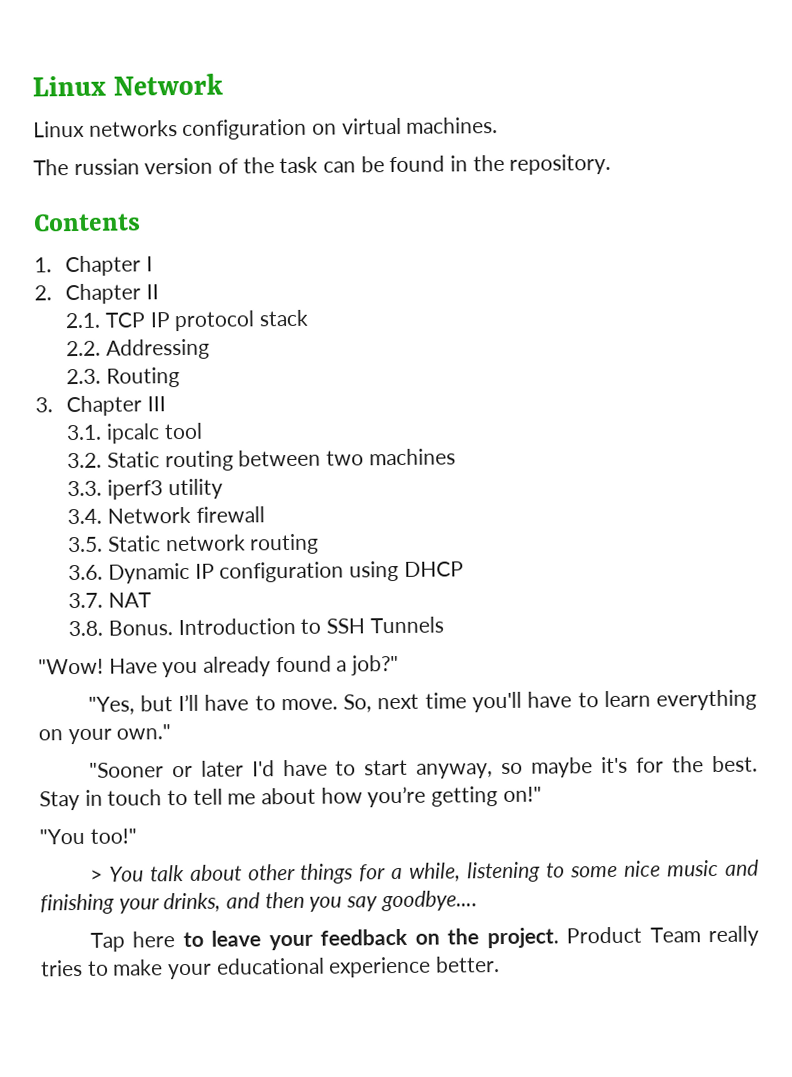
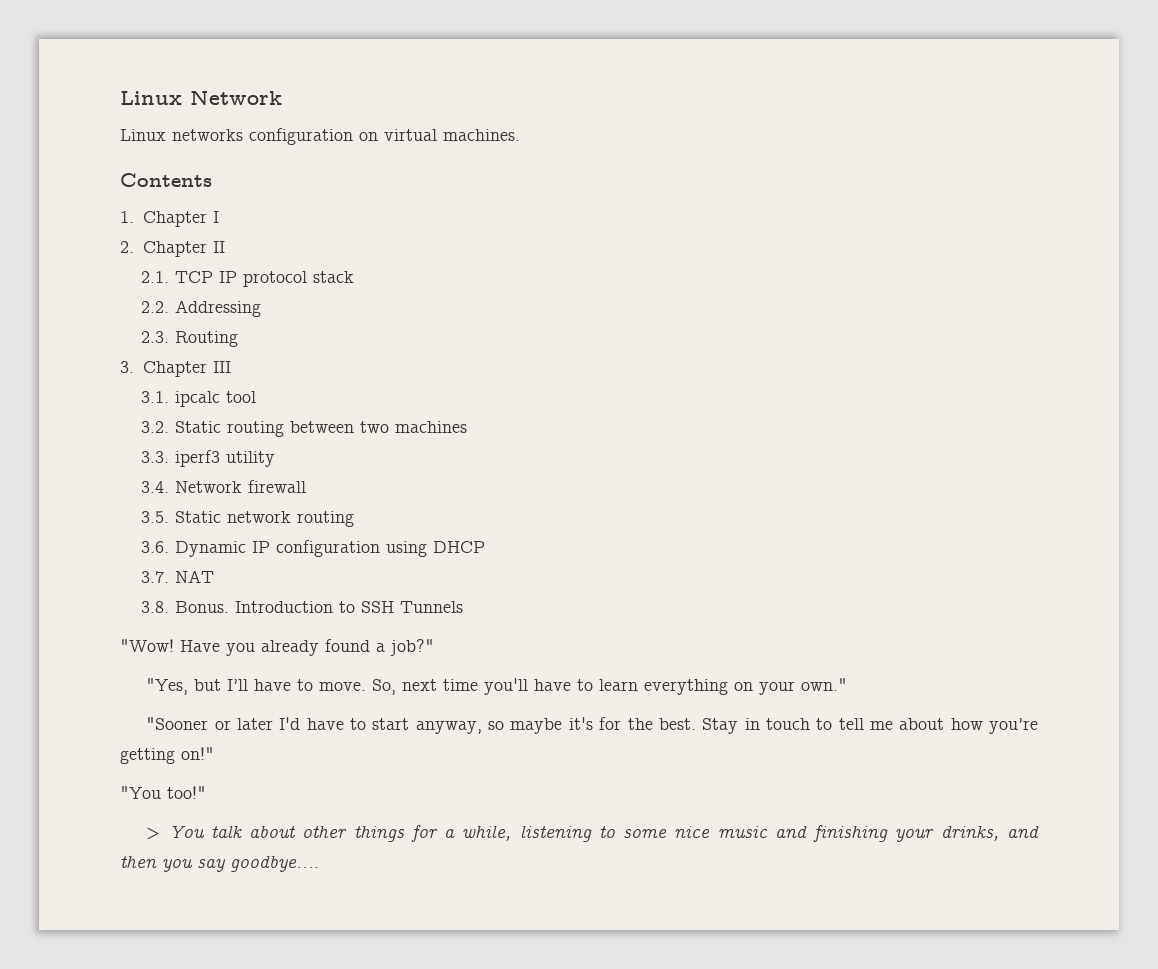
- The russian version of the task can be found in the repository.
- Tap here to leave your feedback on the project. Product Team really tries to make your educational experience better.

